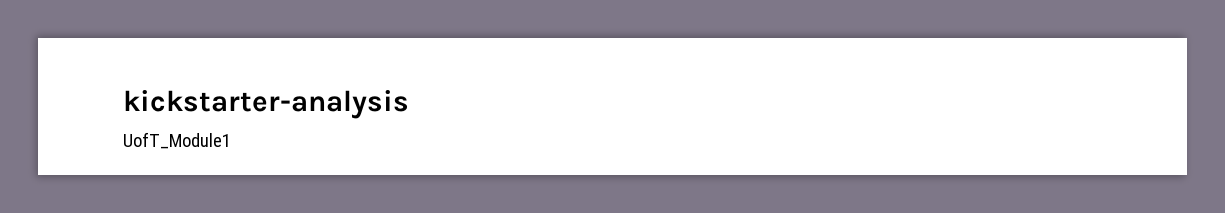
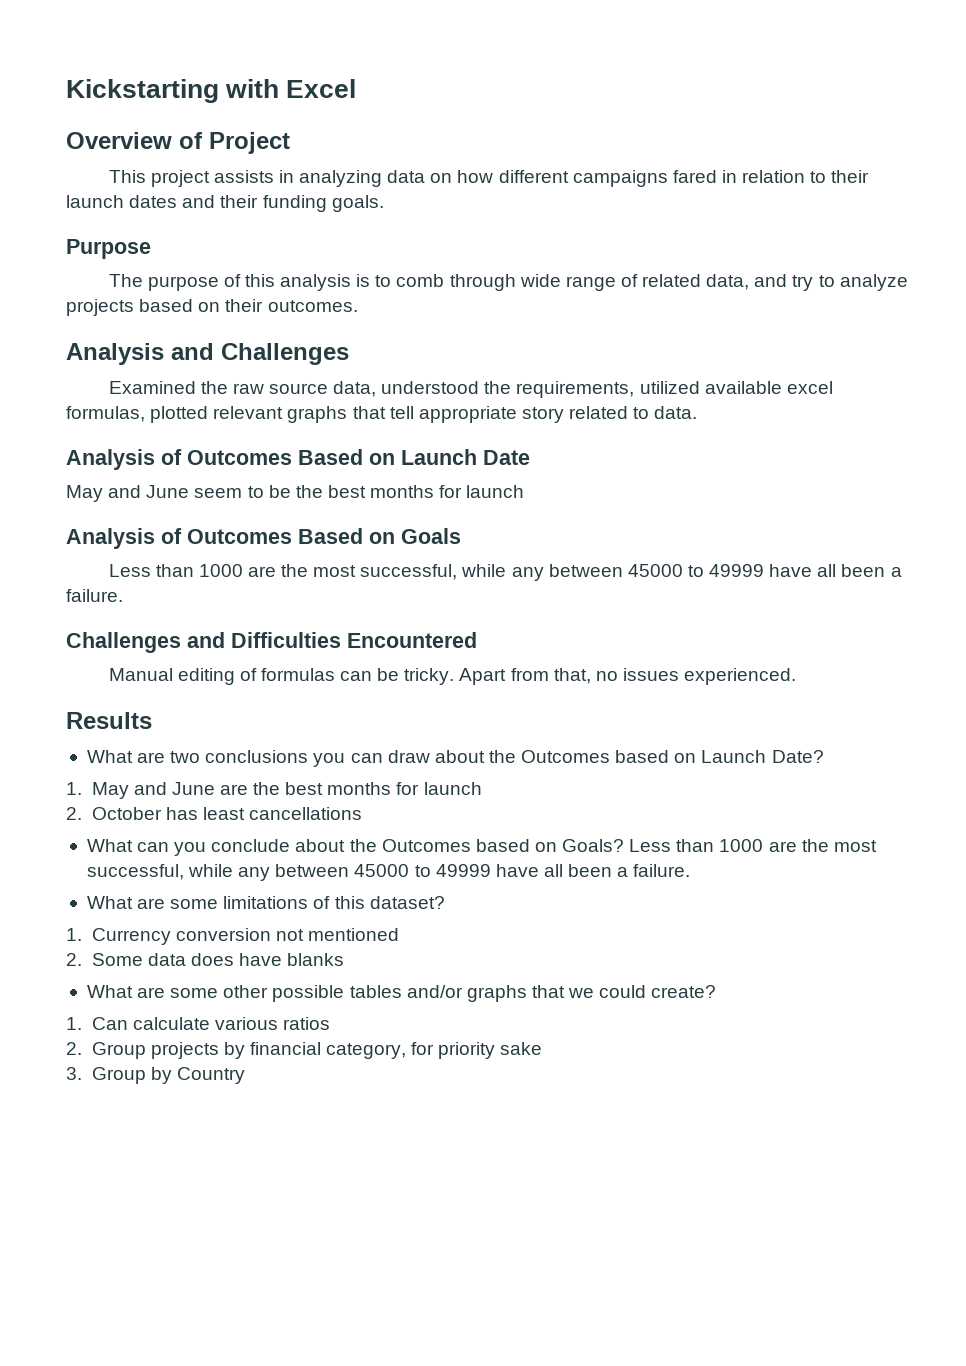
- kickstarter-analysis
- UofT_Module1
+ Kickstarting with Excel
+ Overview of Project
+ This project assists in analyzing data on how different campaigns fared in relation to their launch dates and their funding goals.
+ Purpose
+ The purpose of this analysis is to comb through wide range of related data, and try to analyze projects based on their outcomes.
+ Analysis and Challenges
+ Examined the raw source data, understood the requirements, utilized available excel formulas, plotted relevant graphs that tell appropriate story related to data.
+ Analysis of Outcomes Based on Launch Date
+ May and June seem to be the best months for launch
+ Analysis of Outcomes Based on Goals
+ Less than 1000 are the most successful, while any between 45000 to 49999 have all been a failure.
+ Challenges and Difficulties Encountered
+ Manual editing of formulas can be tricky. Apart from that, no issues experienced.
+ Results
+ What are two conclusions you can draw about the Outcomes based on Launch Date?
+ 1. May and June are the best months for launch
+ 2. October has least cancellations
+ What can you conclude about the Outcomes based on Goals? Less than 1000 are the most successful, while any between 45000 to 49999 have all been a failure.
+ What are some limitations of this dataset?
+ 1. Currency conversion not mentioned
+ 2. Some data does have blanks
+ What are some other possible tables and/or graphs that we could create?
+ 1. Can calculate various ratios
+ 2. Group projects by financial category, for priority sake
+ 3. Group by Country

